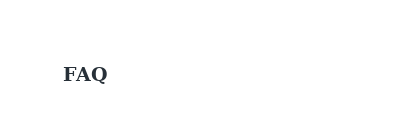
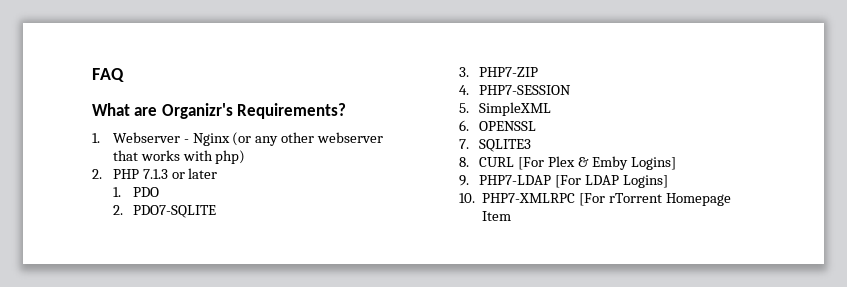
+ What are Organizr's Requirements?
+ 1. Webserver - Nginx (or any other webserver that works with php)
+ 2. PHP 7.1.3 or later
+ 1. PDO
+ 2. PDO7-SQLITE
+ 3. PHP7-ZIP
+ 4. PHP7-SESSION
+ 5. SimpleXML
+ 6. OPENSSL
+ 7. SQLITE3
+ 8. CURL [For Plex & Emby Logins]
+ 9. PHP7-LDAP [For LDAP Logins]
+ 10. PHP7-XMLRPC [For rTorrent Homepage Item

